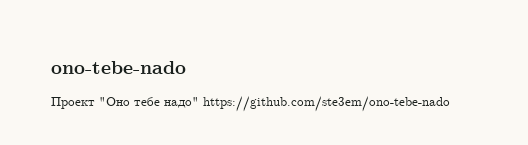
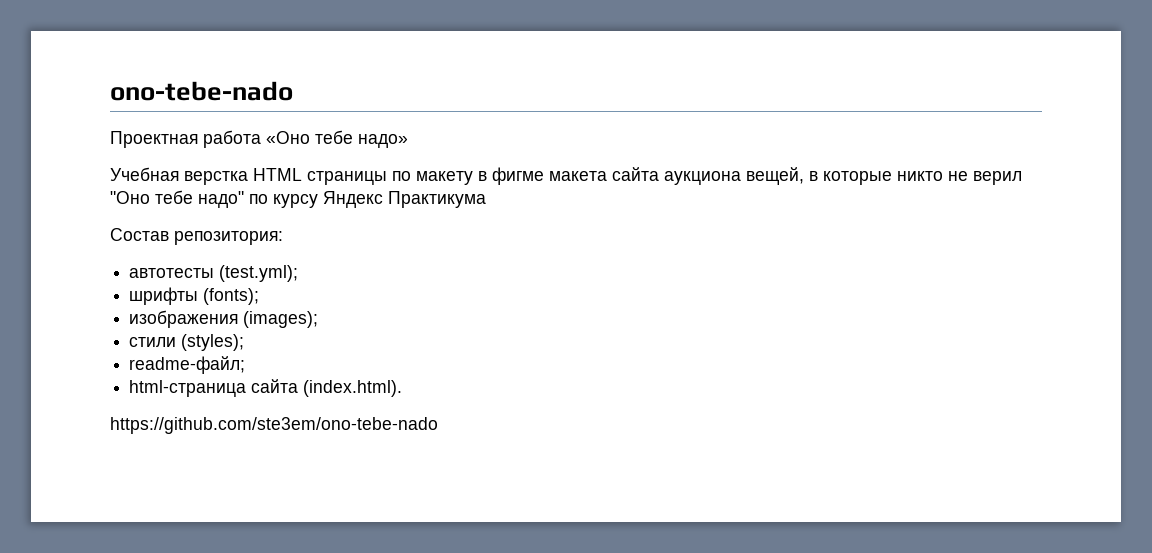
- Проект "Оно тебе надо" https://github.com/ste3em/ono-tebe-nado
+ Проектная работа «Оно тебе надо»
+ Учебная верстка HTML страницы по макету в фигме макета сайта аукциона вещей, в которые никто не верил "Оно тебе надо" по курсу Яндекс Практикума
+ Состав репозитория:
+ автотесты (test.yml);
+ шрифты (fonts);
+ изображения (images);
+ стили (styles);
+ readme-файл;
+ html-страница сайта (index.html).
+ https://github.com/ste3em/ono-tebe-nado

